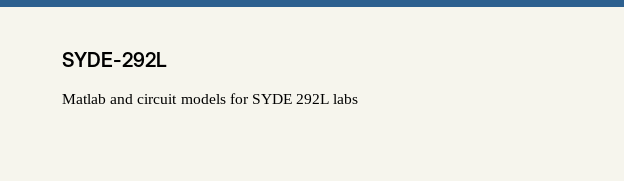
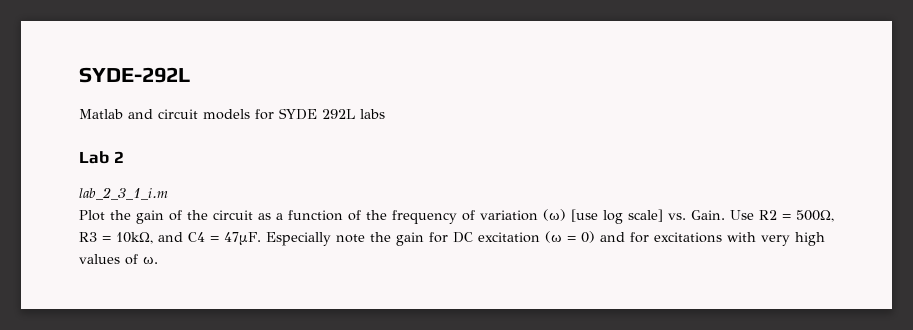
+ Lab 2
+ lab_2_3_1_i.m
+ Plot the gain of the circuit as a function of the frequency of variation (ω) [use log scale] vs. Gain. Use R2 = 500Ω, R3 = 10kΩ, and C4 = 47μF. Especially note the gain for DC excitation (ω = 0) and for excitations with very high values of ω.

